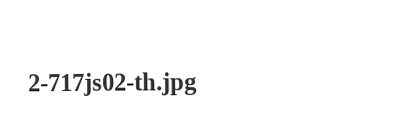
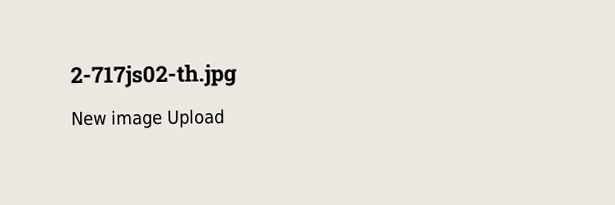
+ New image Upload

